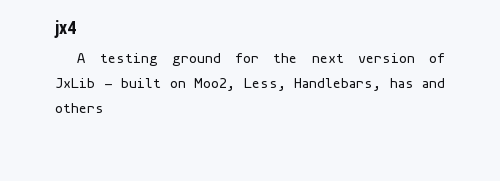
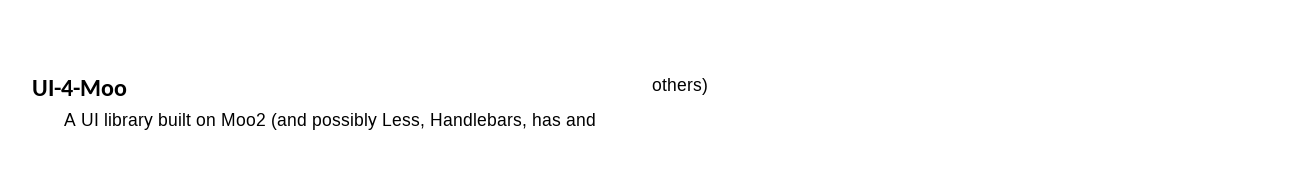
- jx4
+ UI-4-Moo
- A testing ground for the next version of JxLib - built on Moo2, Less, Handlebars, has and others
+ A UI library built on Moo2 (and possibly Less, Handlebars, has and others)

